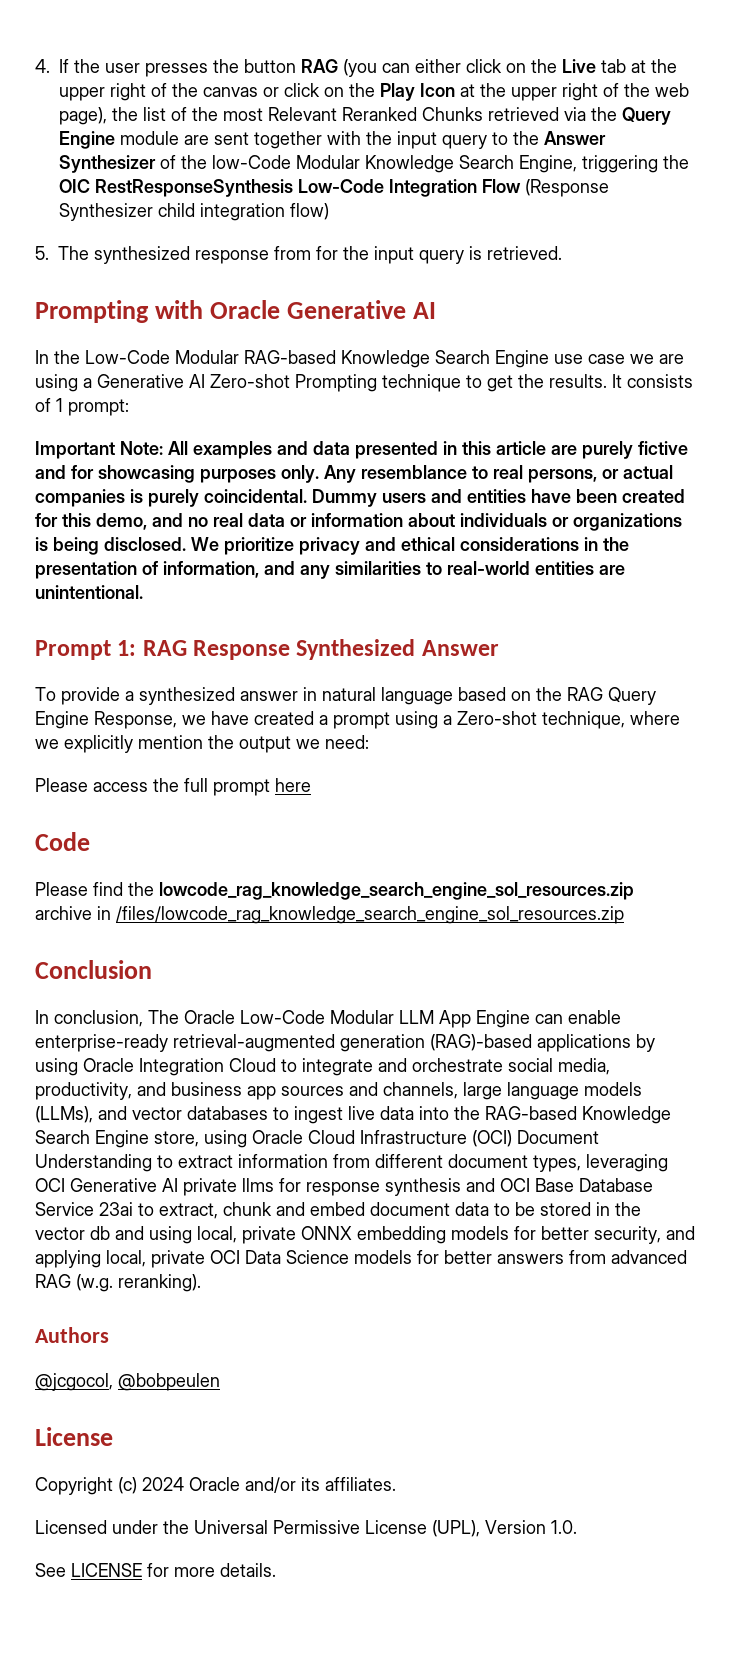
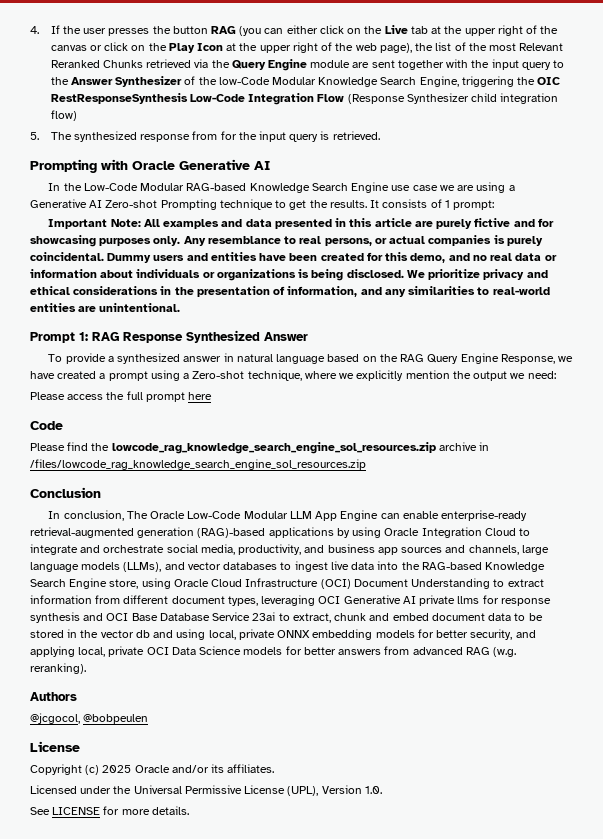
- Copyright (c) 2024 Oracle and/or its affiliates.
+ Copyright (c) 2025 Oracle and/or its affiliates.

